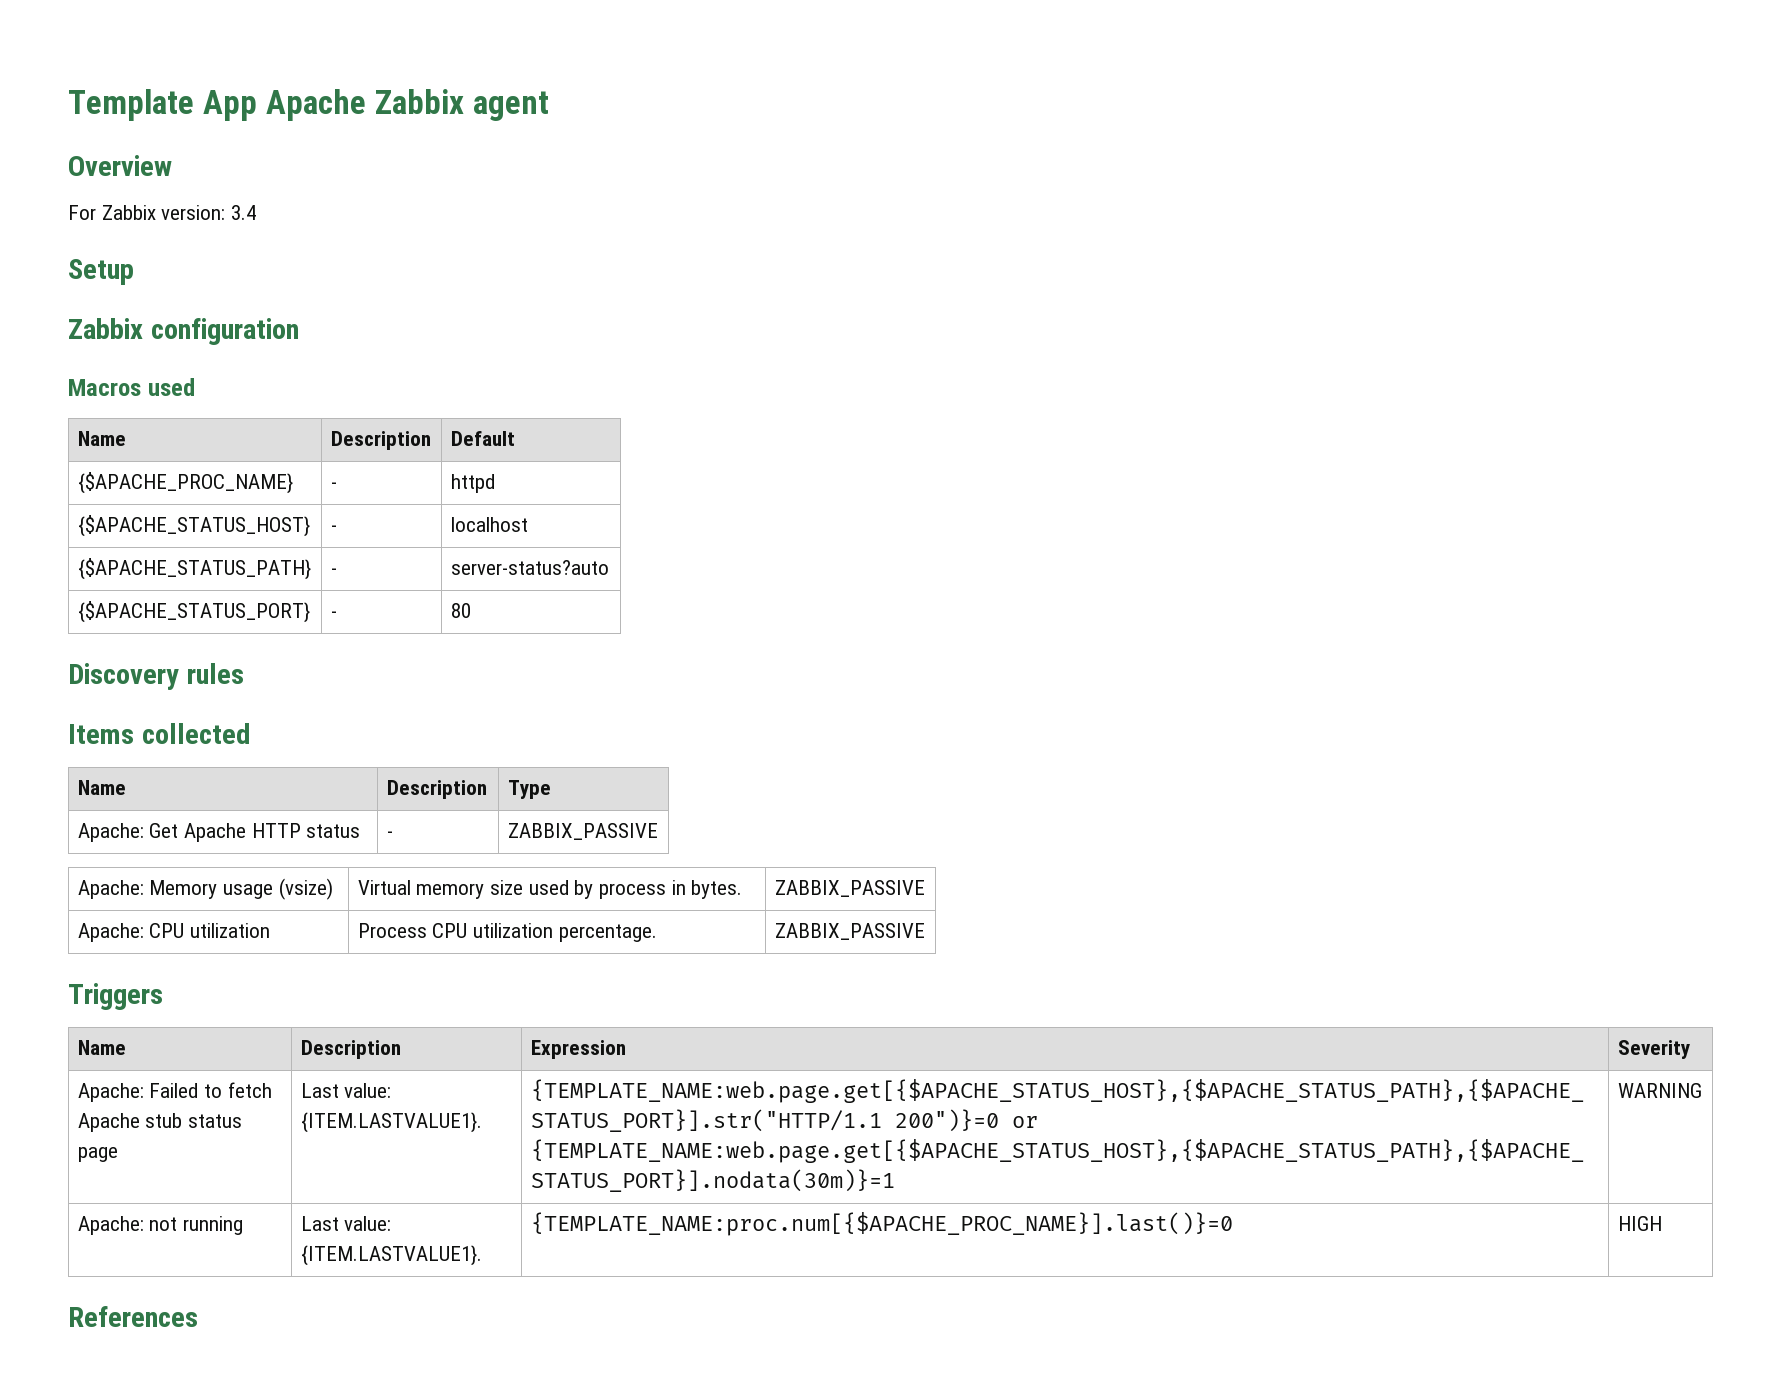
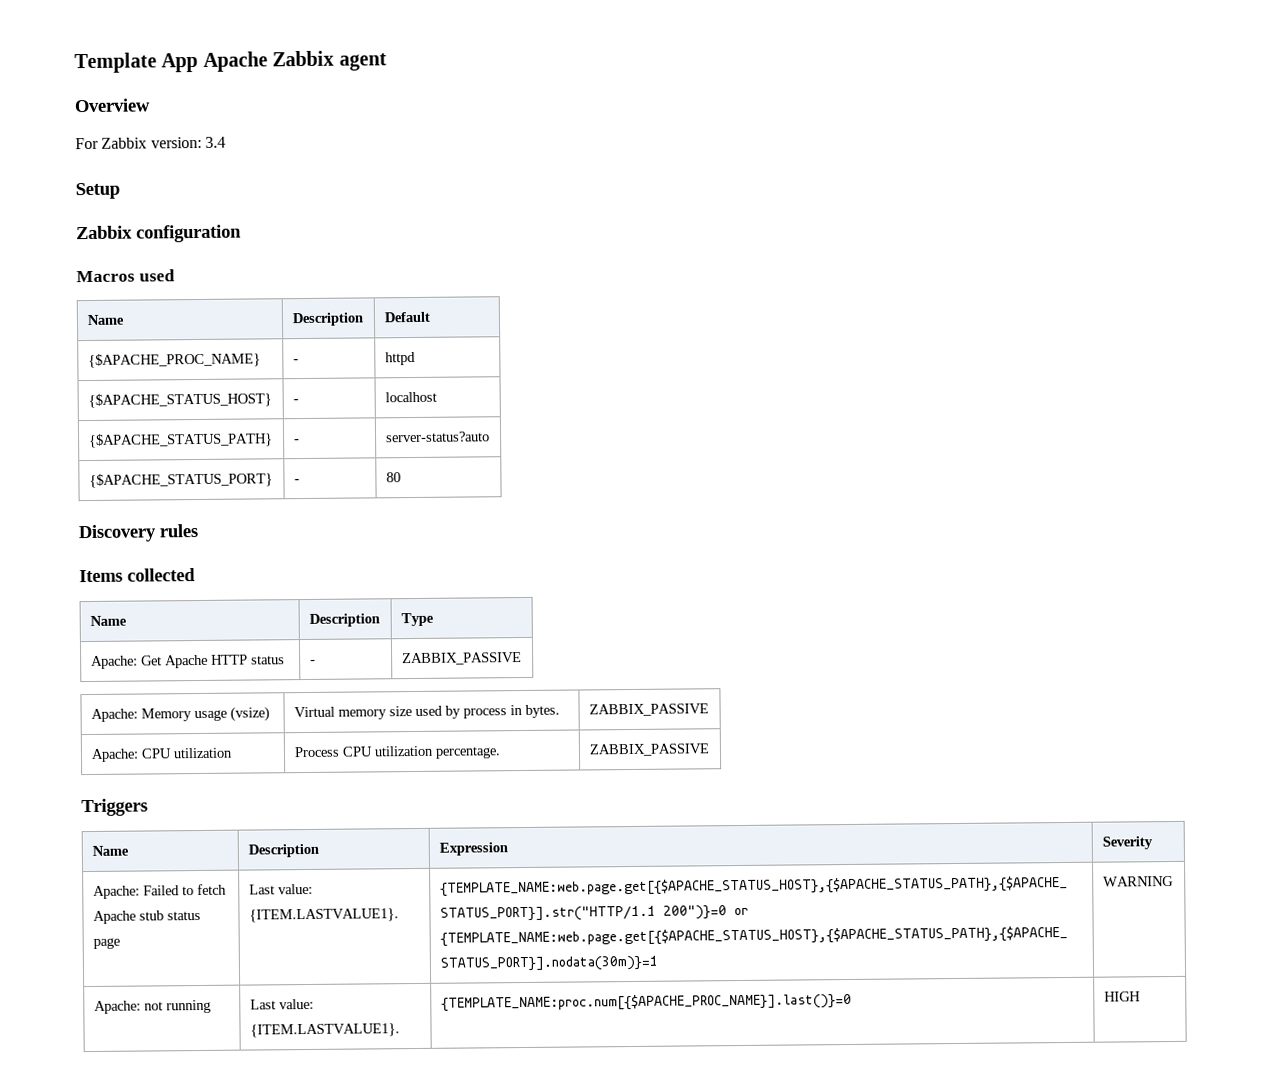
- References

